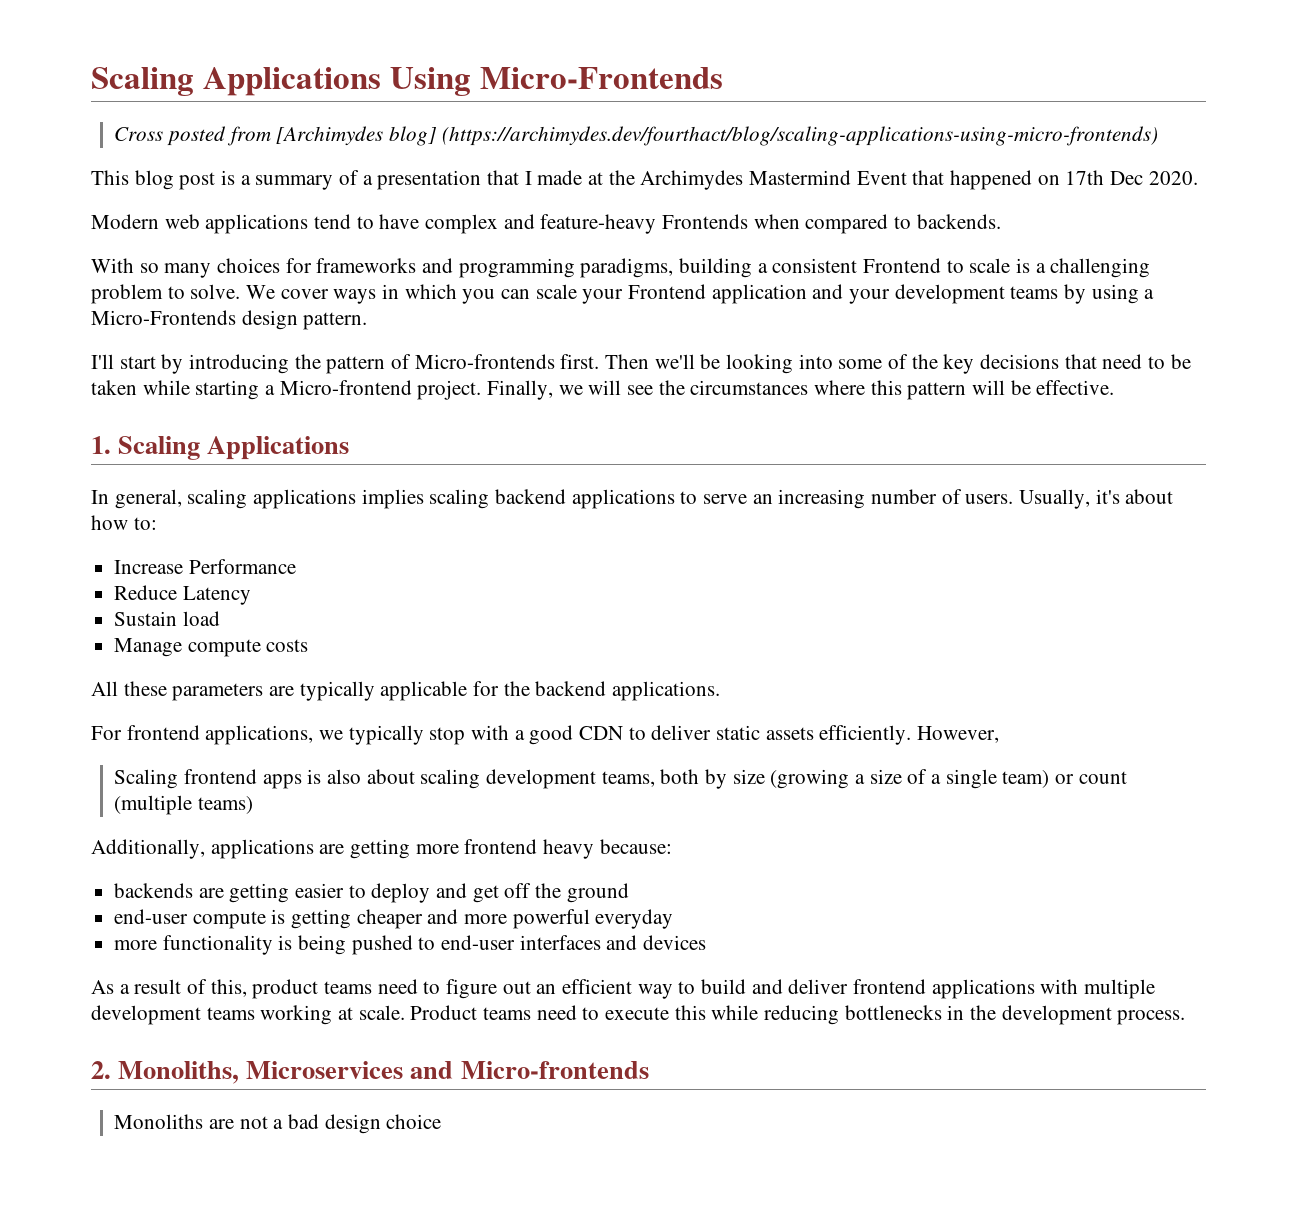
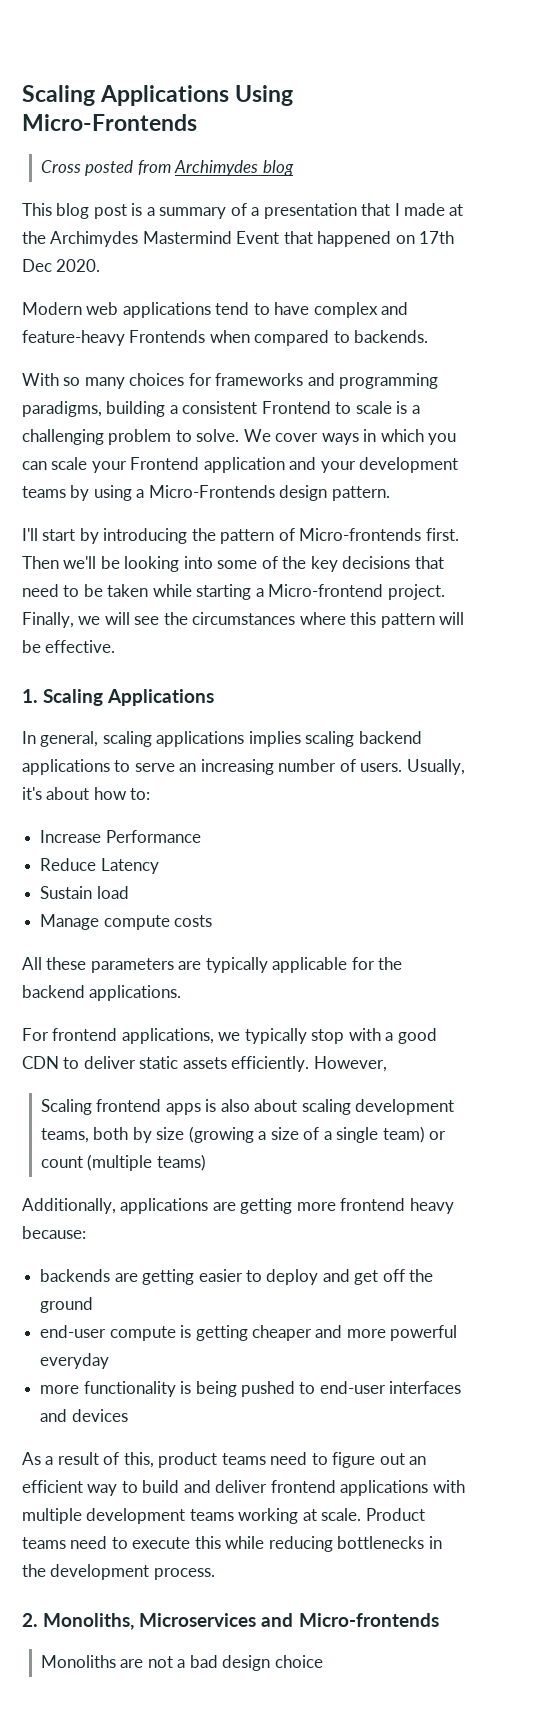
- Cross posted from [Archimydes blog] (https://archimydes.dev/fourthact/blog/scaling-applications-using-micro-frontends)
+ Cross posted from Archimydes blog

